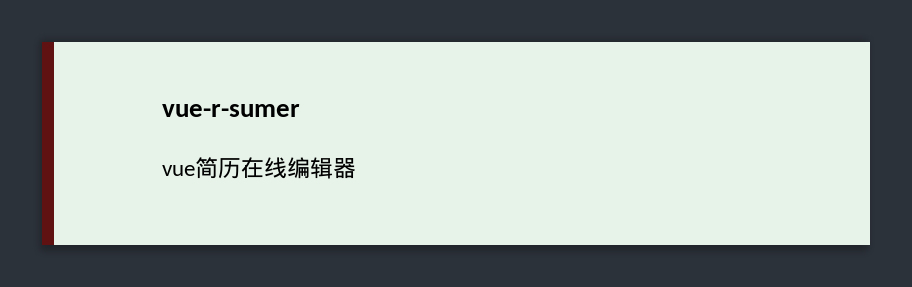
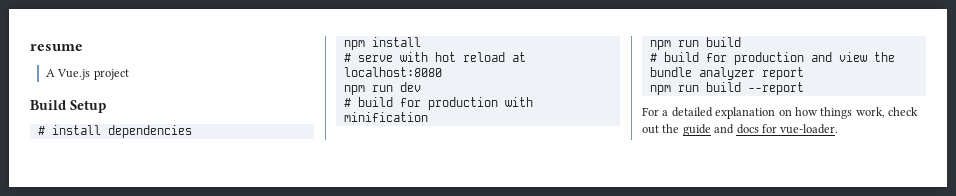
- vue-r-sumer
- vue简历在线编辑器
+ resume
+ A Vue.js project
+ Build Setup
+ # install dependencies
+ npm install
+ # serve with hot reload at localhost:8080
+ npm run dev
+ # build for production with minification
+ npm run build
+ # build for production and view the bundle analyzer report
+ npm run build --report
+ For a detailed explanation on how things work, check out the guide and docs for vue-loader.

